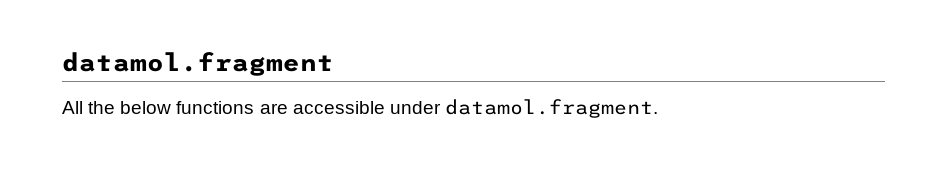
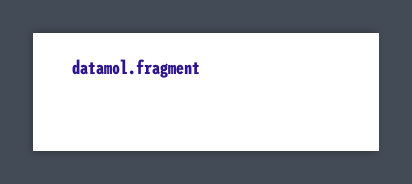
- All the below functions are accessible under datamol.fragment.

